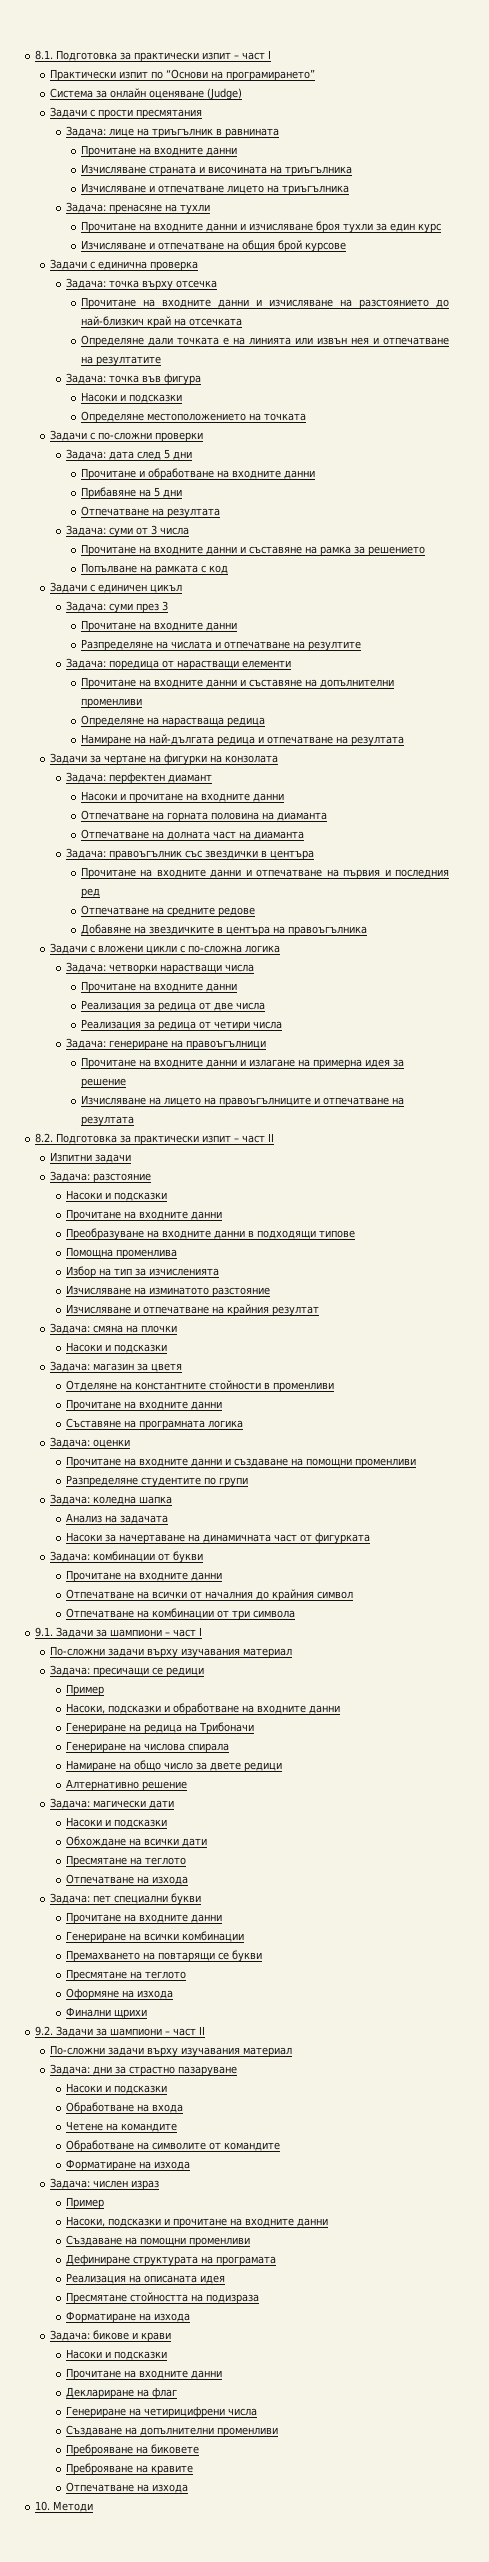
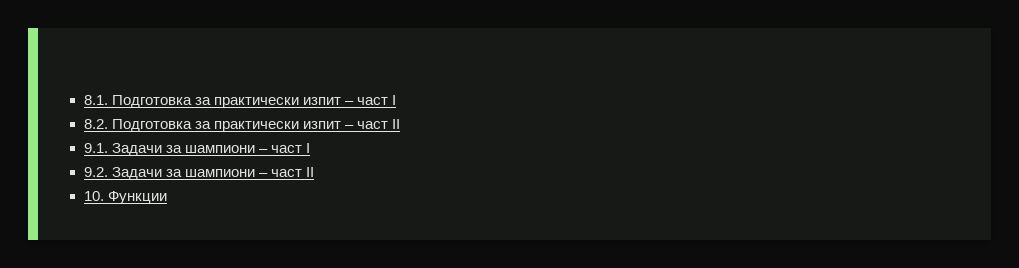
- Практически изпит по “Основи на програмирането”
- Система за онлайн оценяване (Judge)
- Задачи с прости пресмятания
- Задача: лице на триъгълник в равнината
- Прочитане на входните данни
- Изчисляване страната и височината на триъгълника
- Изчисляване и отпечатване лицето на триъгълника
- Задача: пренасяне на тухли
- Прочитане на входните данни и изчисляване броя тухли за един курс
- Изчисляване и отпечатване на общия брой курсове
- Задачи с единична проверка
- Задача: точка върху отсечка
- Прочитане на входните данни и изчисляване на разстоянието до най-близкич край на отсечката
- Определяне дали точката е на линията или извън нея и отпечатване на резултатите
- Задача: точка във фигура
- Насоки и подсказки
- Определяне местоположението на точката
- Задачи с по-сложни проверки
- Задача: дата след 5 дни
- Прочитане и обработване на входните данни
- Прибавяне на 5 дни
- Отпечатване на резултата
- Задача: суми от 3 числа
- Прочитане на входните данни и съставяне на рамка за решението
- Попълване на рамката с код
- Задачи с единичен цикъл
- Задача: суми през 3
- Прочитане на входните данни
- Разпределяне на числата и отпечатване на резултите
- Задача: поредица от нарастващи елементи
- Прочитане на входните данни и съставяне на допълнителни променливи
- Определяне на нарастваща редица
- Намиране на най-дългата редица и отпечатване на резултата
- Задачи за чертане на фигурки на конзолата
- Задача: перфектен диамант
- Насоки и прочитане на входните данни
- Отпечатване на горната половина на диаманта
- Отпечатване на долната част на диаманта
- Задача: правоъгълник със звездички в центъра
- Прочитане на входните данни и отпечатване на първия и последния ред
- Отпечатване на средните редове
- Добавяне на звездичките в центъра на правоъгълника
- Задачи с вложени цикли с по-сложна логика
- Задача: четворки нарастващи числа
- Прочитане на входните данни
- Реализация за редица от две числа
- Реализация за редица от четири числа
- Задача: генериране на правоъгълници
- Прочитане на входните данни и излагане на примерна идея за решение
- Изчисляване на лицето на правоъгълниците и отпечатване на резултата
- Изпитни задачи
- Задача: разстояние
- Насоки и подсказки
- Прочитане на входните данни
- Преобразуване на входните данни в подходящи типове
- Помощна променлива
- Избор на тип за изчисленията
- Изчисляване на изминатото разстояние
- Изчисляване и отпечатване на крайния резултат
- Задача: смяна на плочки
- Насоки и подсказки
- Задача: магазин за цветя
- Отделяне на константните стойности в променливи
- Прочитане на входните данни
- Съставяне на програмната логика
- Задача: оценки
- Прочитане на входните данни и създаване на помощни променливи
- Разпределяне студентите по групи
- Задача: коледна шапка
- Анализ на задачата
- Насоки за начертаване на динамичната част от фигурката
- Задача: комбинации от букви
- Прочитане на входните данни
- Отпечатване на всички от началния до крайния символ
- Отпечатване на комбинации от три символа
  9.1. Задачи за шампиони – част I
- По-сложни задачи върху изучавания материал
- Задача: пресичащи се редици
- Пример
- Насоки, подсказки и обработване на входните данни
- Генериране на редица на Трибоначи
- Генериране на числова спирала
- Намиране на общо число за двете редици
- Алтернативно решение
- Задача: магически дати
- Насоки и подсказки
- Обхождане на всички дати
- Пресмятане на теглото
- Отпечатване на изхода
- Задача: пет специални букви
- Прочитане на входните данни
- Генериране на всички комбинации
- Премахването на повтарящи се букви
- Пресмятане на теглото
- Оформяне на изхода
- Финални щрихи
  9.2. Задачи за шампиони – част II
- По-сложни задачи върху изучавания материал
- Задача: дни за страстно пазаруване
- Насоки и подсказки
- Обработване на входа
- Четене на командите
- Обработване на символите от командите
- Форматиране на изхода
- Задача: числен израз
- Пример
- Насоки, подсказки и прочитане на входните данни
- Създаване на помощни променливи
- Дефиниране структурата на програмата
- Реализация на описаната идея
- Пресмятане стойността на подизраза
- Форматиране на изхода
- Задача: бикове и крави
- Насоки и подсказки
- Прочитане на входните данни
- Деклариране на флаг
- Генериране на четирицифрени числа
- Създаване на допълнителни променливи
- Преброяване на биковете
- Преброяване на кравите
- Отпечатване на изхода
- 10. Методи
+ 10. Функции

